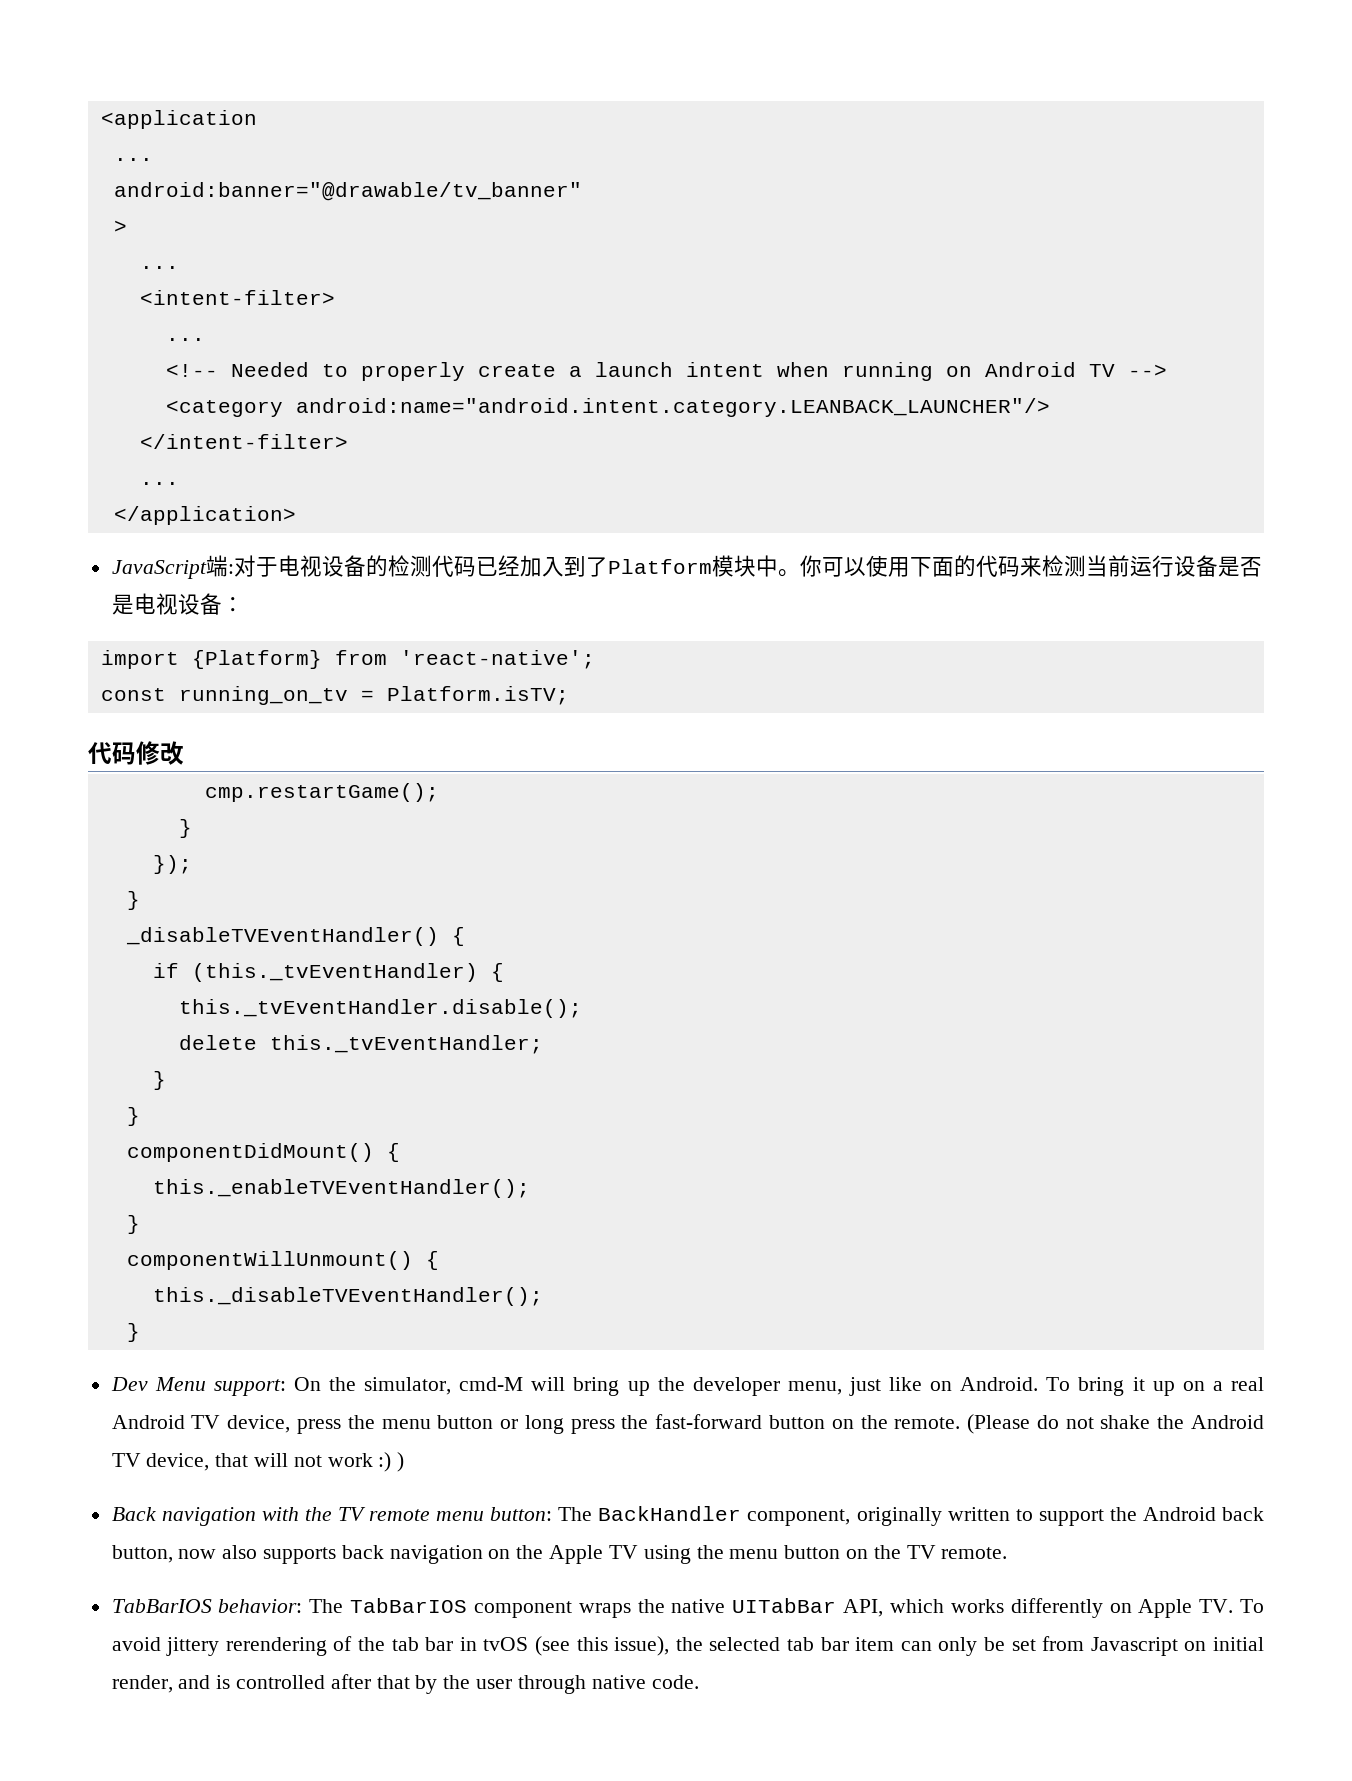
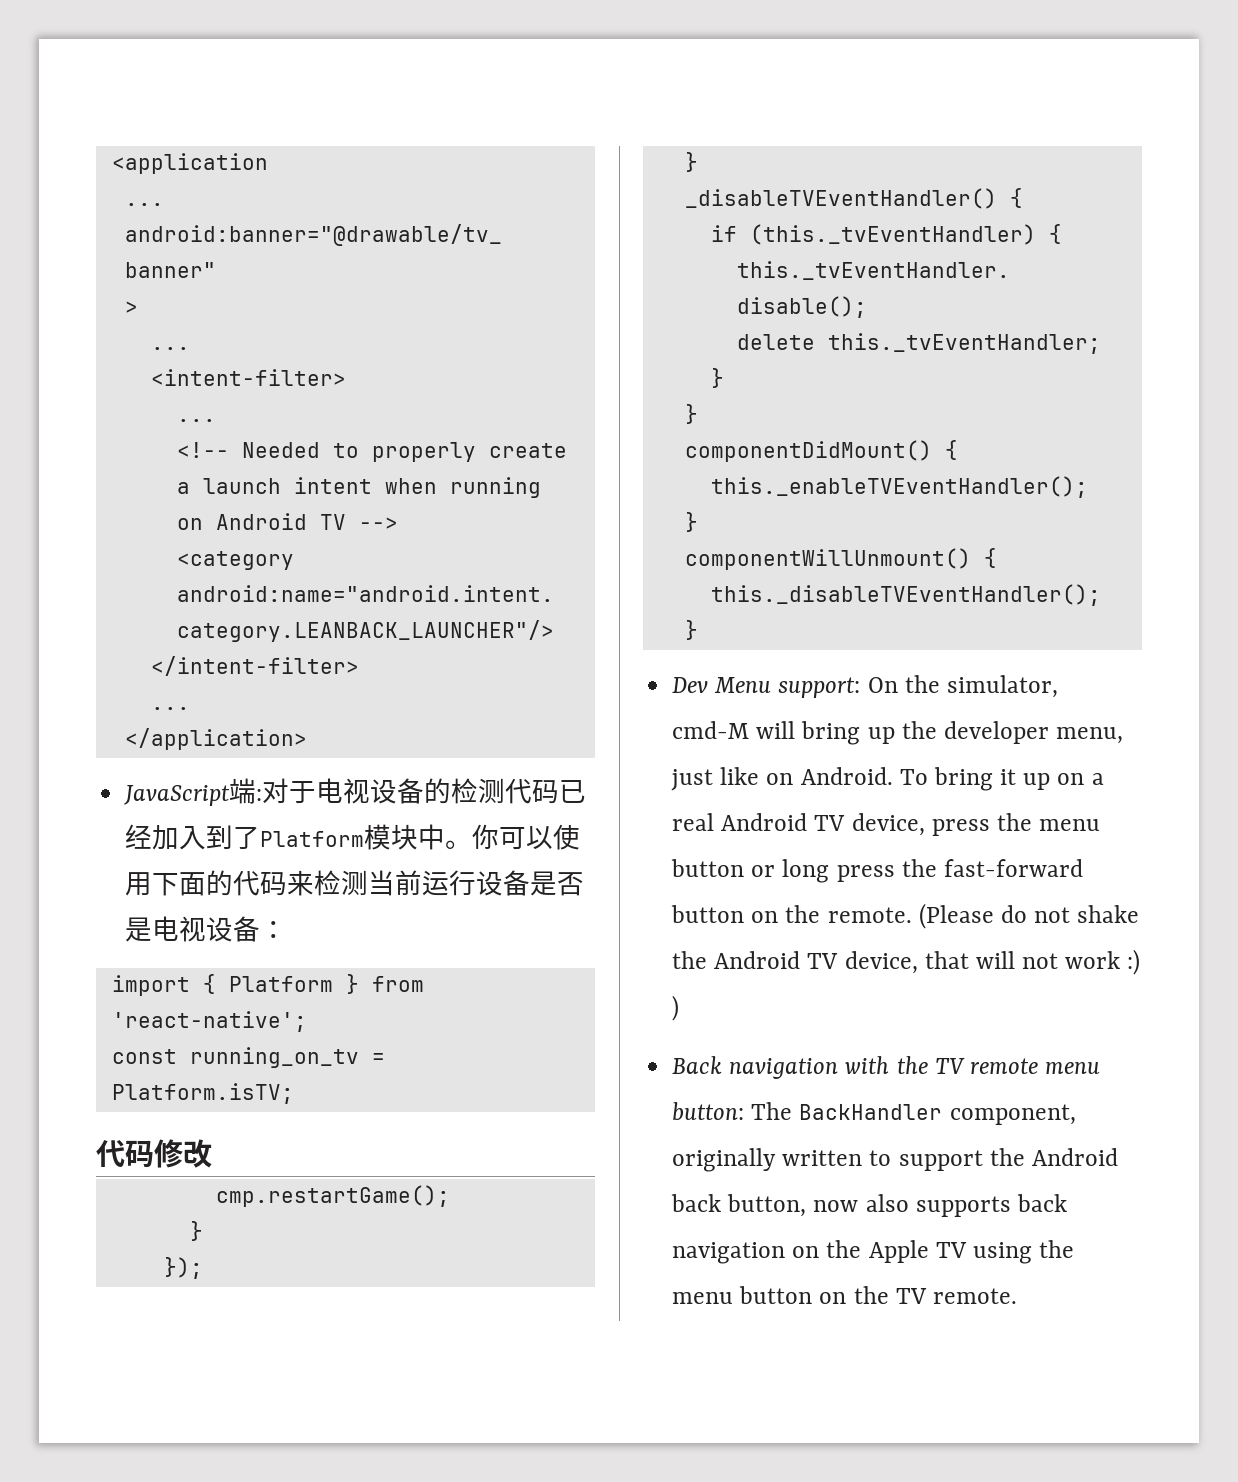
- import {Platform} from 'react-native';
+ import { Platform } from 'react-native';
- TabBarIOS behavior: The TabBarIOS component wraps the native UITabBar API, which works differently on Apple TV. To avoid jittery rerendering of the tab bar in tvOS (see this issue), the selected tab bar item can only be set from Javascript on initial render, and is controlled after that by the user through native code.

